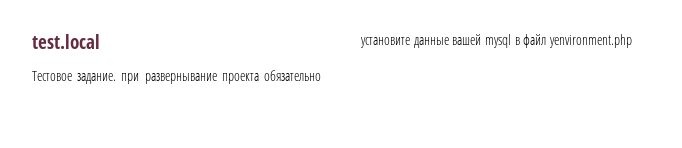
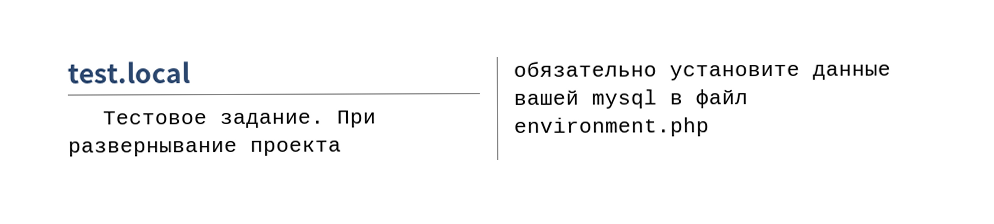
- Тестовое задание. при развернывание проекта обязательно установите данные вашей mysql в файл уenvironment.php
+ Тестовое задание. При развернывание проекта обязательно установите данные вашей mysql в файл environment.php

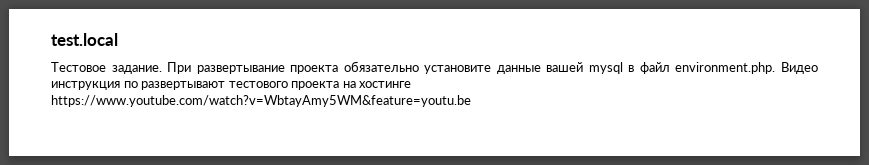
- При развернывание проекта обязательно установите данные вашей mysql в файл environment.php
+ При развертывание проекта обязательно установите данные вашей mysql в файл environment.php. Видео инструкция по развертывают тестового проекта на хостинге https://www.youtube.com/watch?v=WbtayAmy5WM&feature=youtu.be

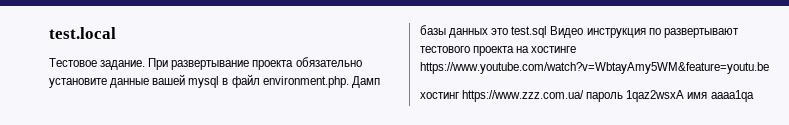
- При развертывание проекта обязательно установите данные вашей mysql в файл environment.php. Видео инструкция по развертывают тестового проекта на хостинге https://www.youtube.com/watch?v=WbtayAmy5WM&feature=youtu.be
+ При развертывание проекта обязательно установите данные вашей mysql в файл environment.php. Дамп базы данных это test.sql Видео инструкция по развертывают тестового проекта на хостинге https://www.youtube.com/watch?v=WbtayAmy5WM&feature=youtu.be
+ хостинг https://www.zzz.com.ua/ пароль 1qaz2wsxA имя aaaa1qa

